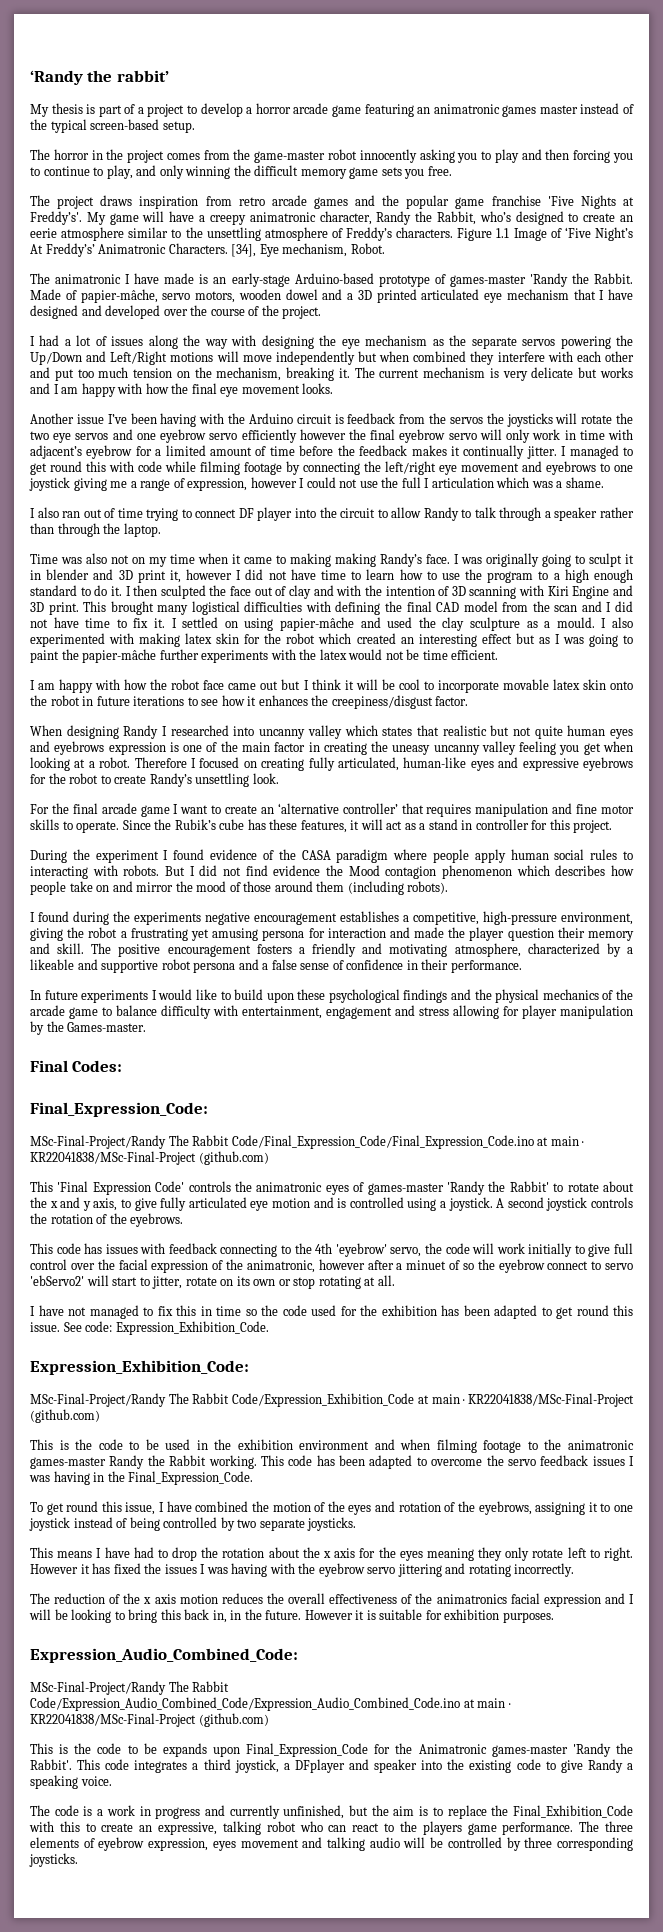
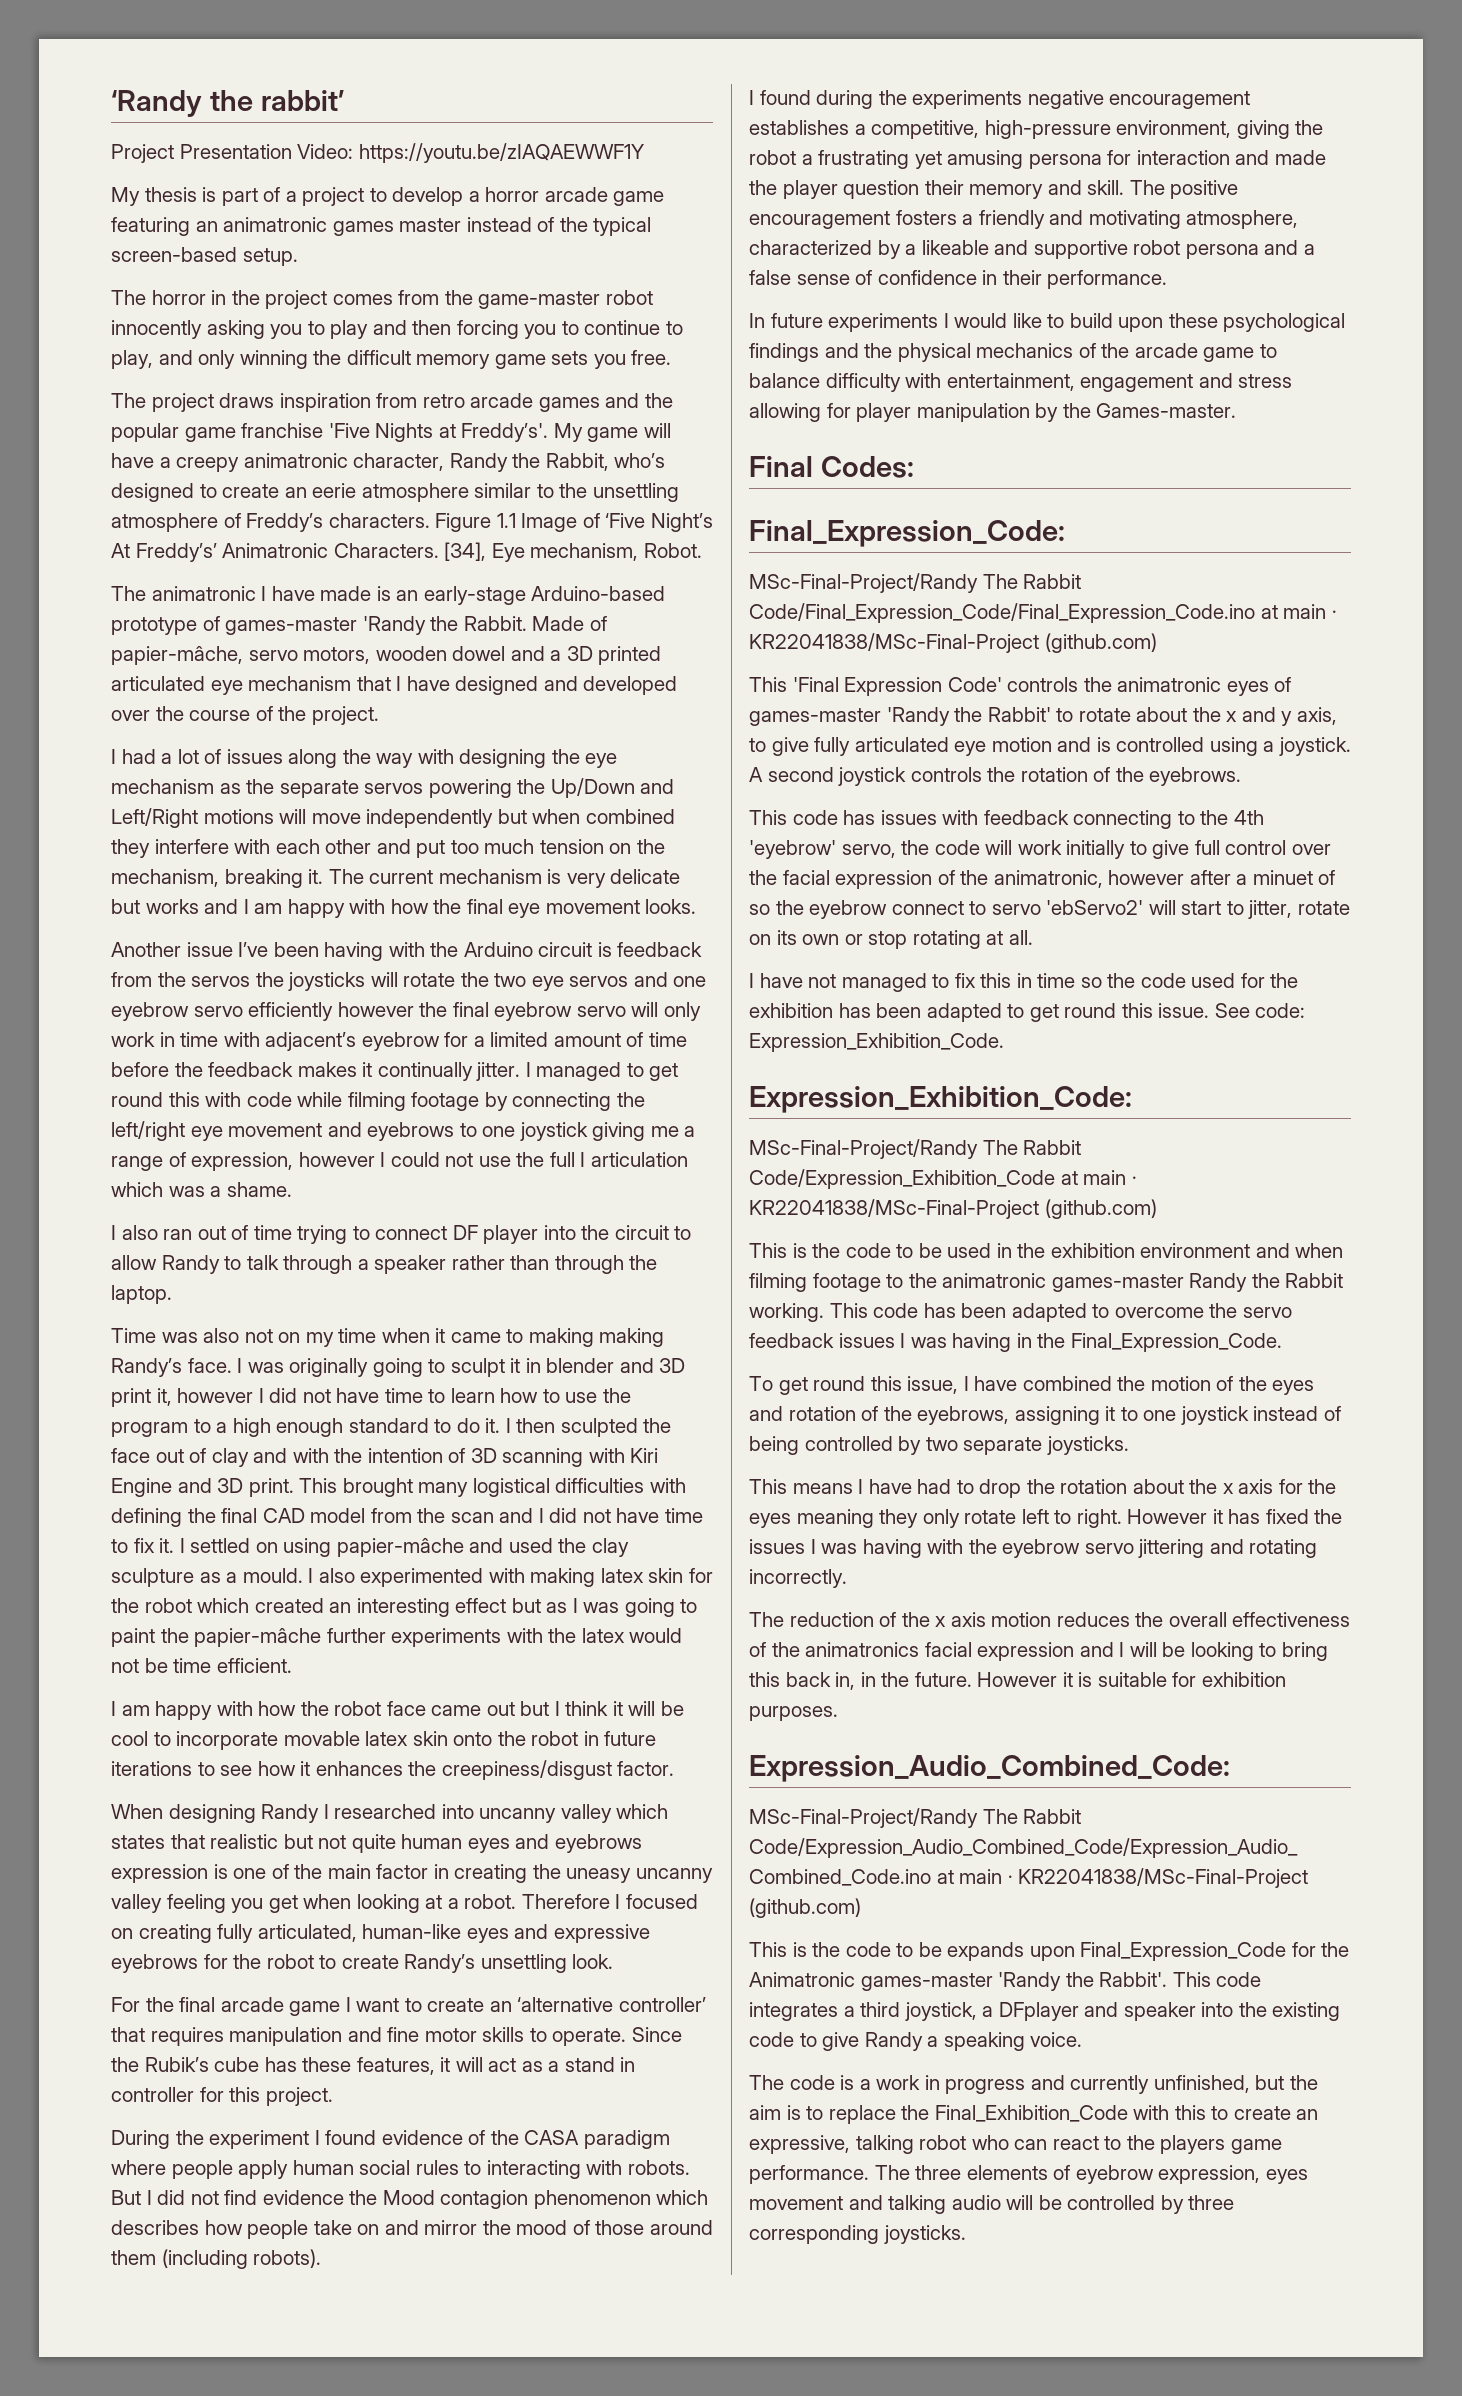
+ Project Presentation Video: https://youtu.be/zIAQAEWWF1Y

